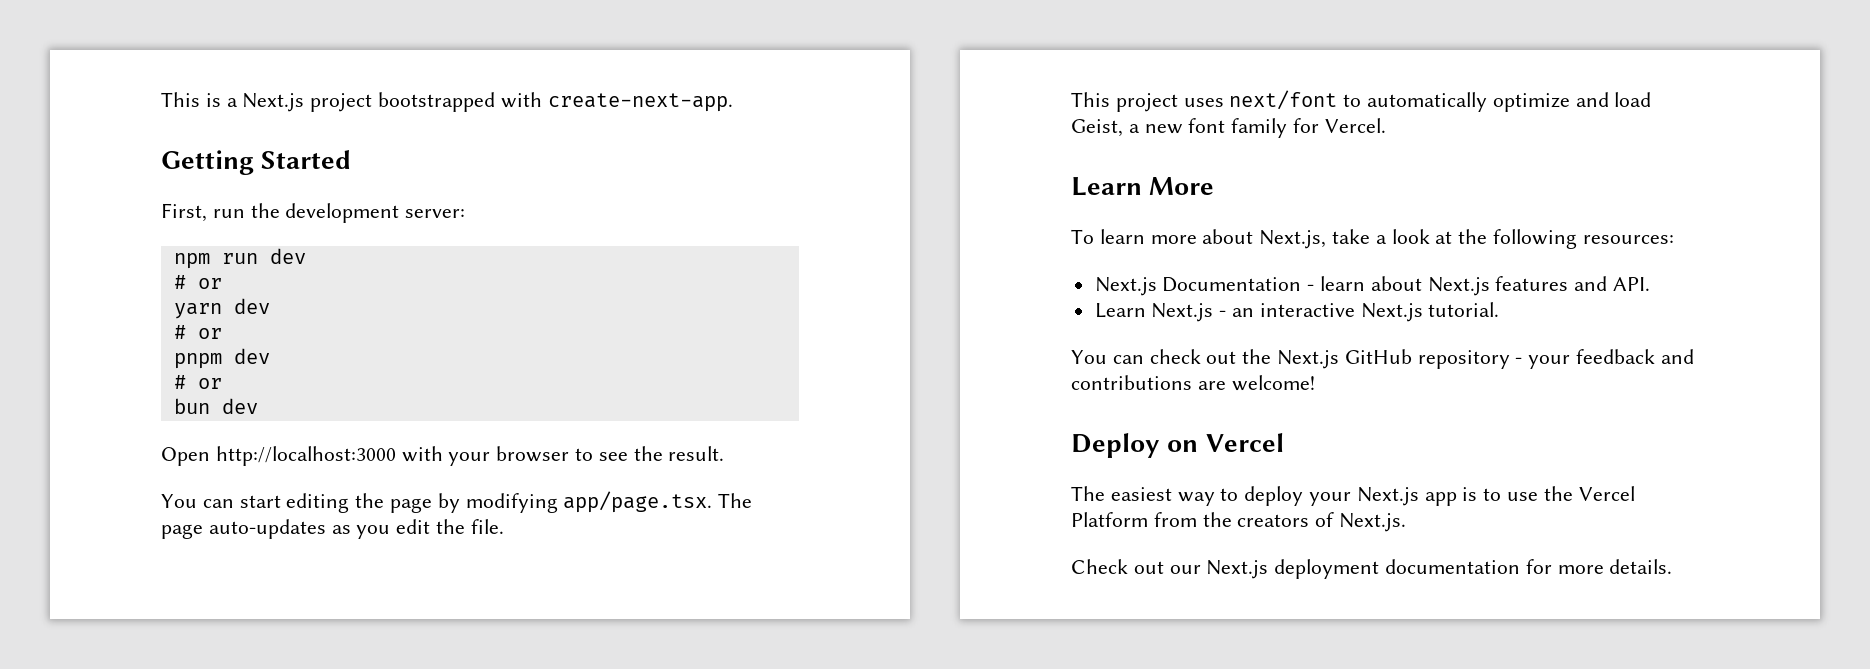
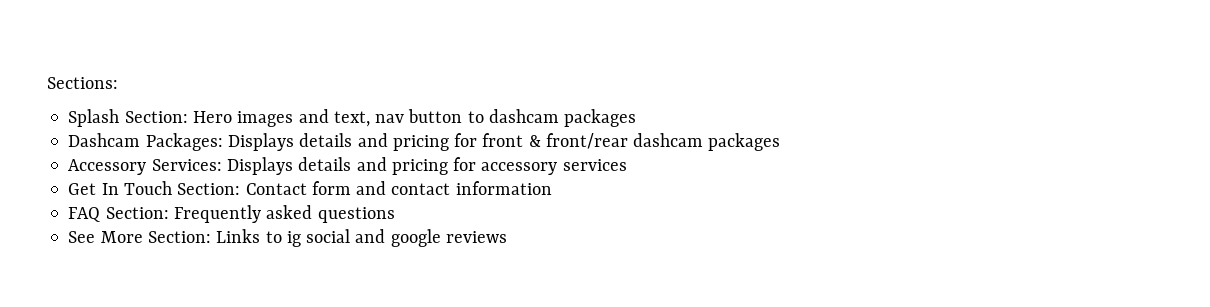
- This is a Next.js project bootstrapped with create-next-app.
- Getting Started
- First, run the development server:
- npm run dev
- # or
- yarn dev
- # or
- pnpm dev
- # or
- bun dev
- Open http://localhost:3000 with your browser to see the result.
- You can start editing the page by modifying app/page.tsx. The page auto-updates as you edit the file.
- This project uses next/font to automatically optimize and load Geist, a new font family for Vercel.
- Learn More
- To learn more about Next.js, take a look at the following resources:
- Next.js Documentation - learn about Next.js features and API.
- Learn Next.js - an interactive Next.js tutorial.
- You can check out the Next.js GitHub repository - your feedback and contributions are welcome!
- Deploy on Vercel
- The easiest way to deploy your Next.js app is to use the Vercel Platform from the creators of Next.js.
- Check out our Next.js deployment documentation for more details.
+ Sections:
+ Splash Section: Hero images and text, nav button to dashcam packages
+ Dashcam Packages: Displays details and pricing for front & front/rear dashcam packages
+ Accessory Services: Displays details and pricing for accessory services
+ Get In Touch Section: Contact form and contact information
+ FAQ Section: Frequently asked questions
+ See More Section: Links to ig social and google reviews

